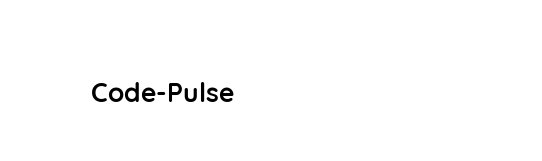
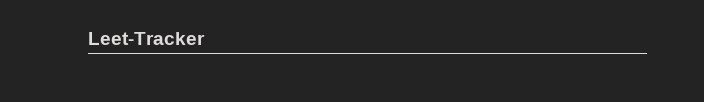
- Code-Pulse
+ Leet-Tracker

